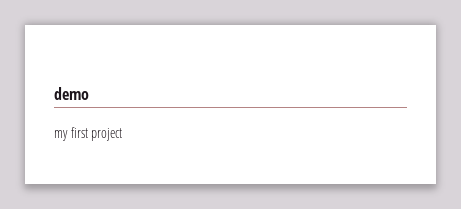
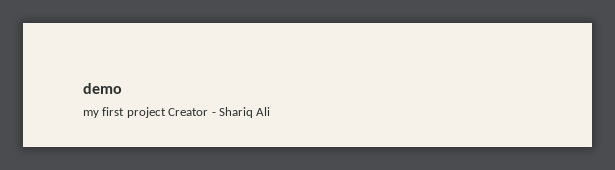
- my first project
+ my first project Creator - Shariq Ali

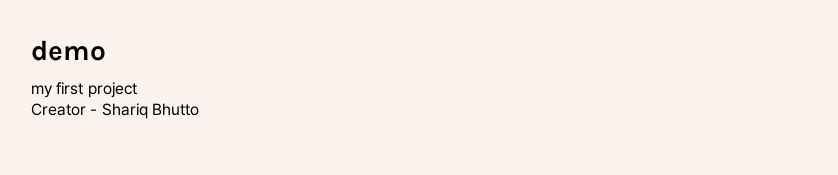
- my first project Creator - Shariq Ali
+ my first project
+ Creator - Shariq Bhutto

